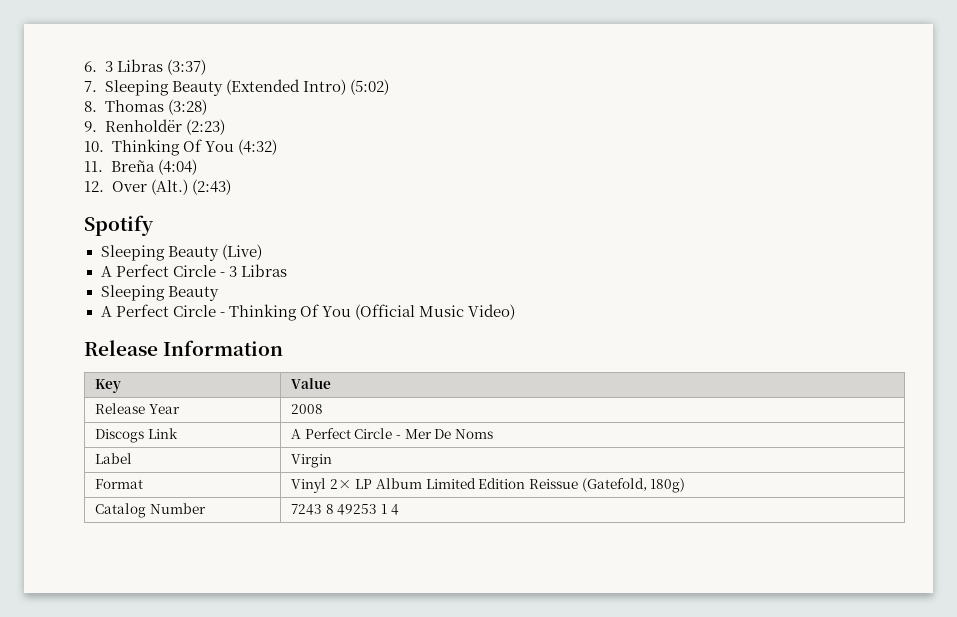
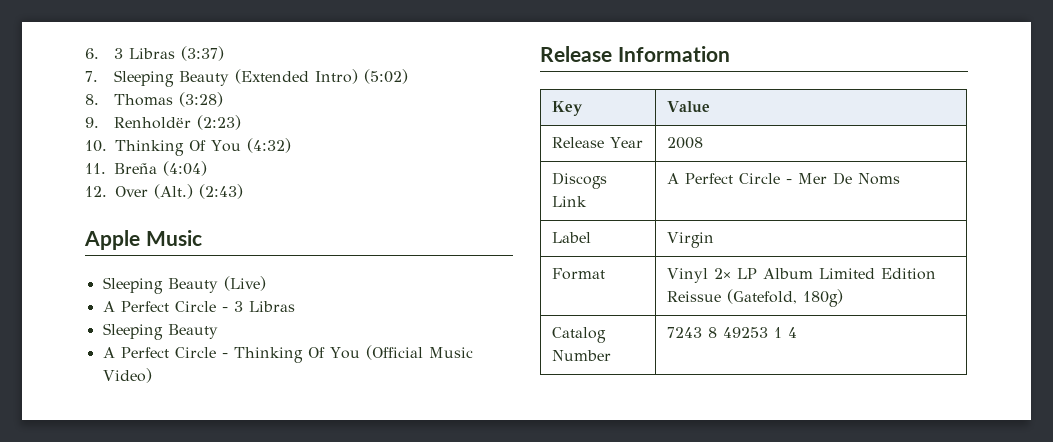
- Spotify
+ Apple Music

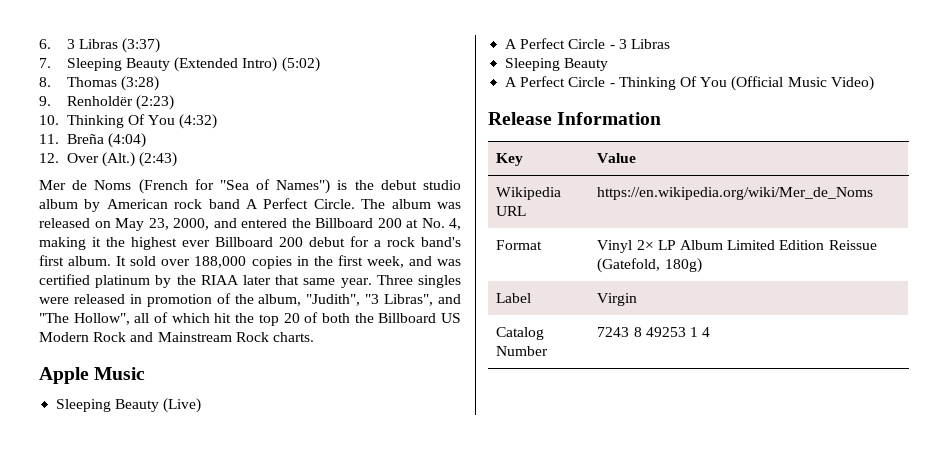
+ Mer de Noms (French for "Sea of Names") is the debut studio album by American rock band A Perfect Circle. The album was released on May 23, 2000, and entered the Billboard 200 at No. 4, making it the highest ever Billboard 200 debut for a rock band's first album. It sold over 188,000 copies in the first week, and was certified platinum by the RIAA later that same year. Three singles were released in promotion of the album, "Judith", "3 Libras", and "The Hollow", all of which hit the top 20 of both the Billboard US Modern Rock and Mainstream Rock charts.
- Release Year | 2008
- Discogs Link | A Perfect Circle - Mer De Noms
- Label | Virgin
+ Wikipedia URL | https://en.wikipedia.org/wiki/Mer_de_Noms
+ Label | Virgin

